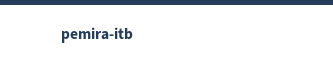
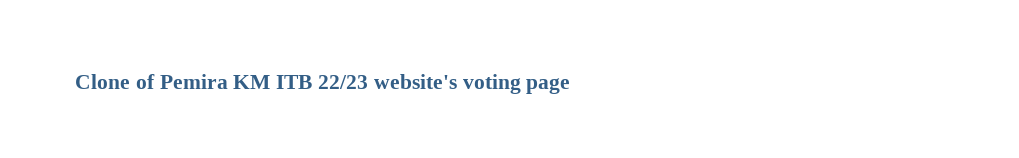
- pemira-itb
+ Clone of Pemira KM ITB 22/23 website's voting page

